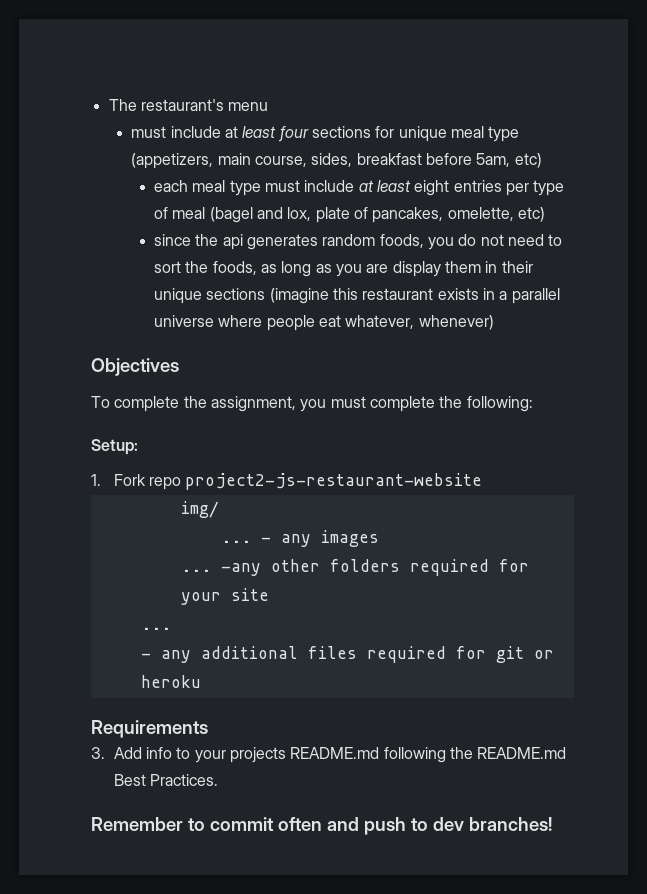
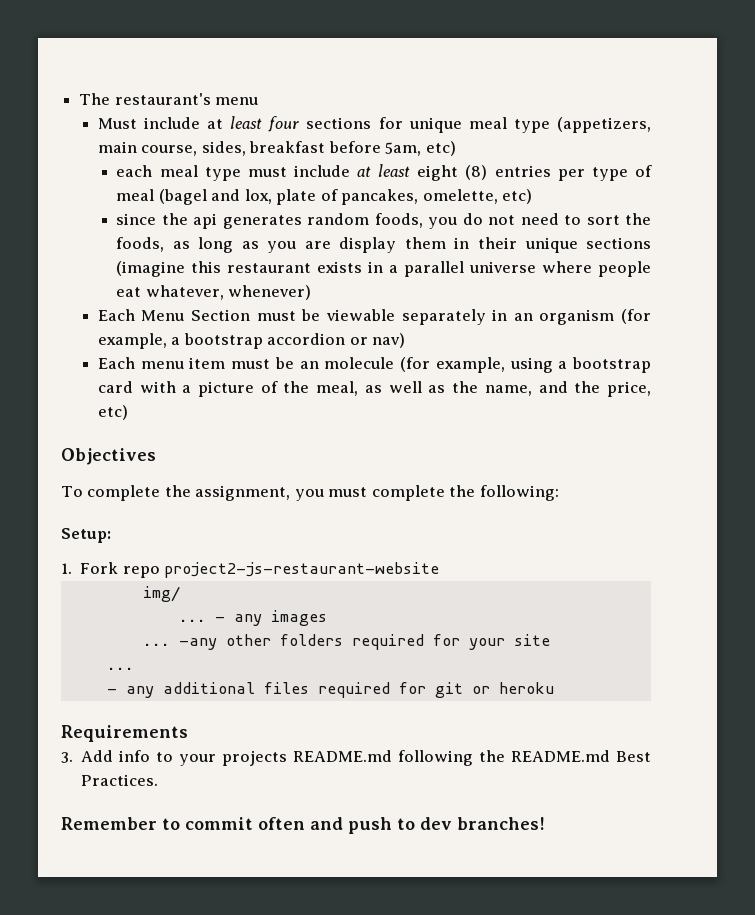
- must include at least four sections for unique meal type (appetizers, main course, sides, breakfast before 5am, etc)
+ Must include at least four sections for unique meal type (appetizers, main course, sides, breakfast before 5am, etc)
- each meal type must include at least eight entries per type of meal (bagel and lox, plate of pancakes, omelette, etc)
+ each meal type must include at least eight (8) entries per type of meal (bagel and lox, plate of pancakes, omelette, etc)
+ Each Menu Section must be viewable separately in an organism (for example, a bootstrap accordion or nav)
+ Each menu item must be an molecule (for example, using a bootstrap card with a picture of the meal, as well as the name, and the price, etc)

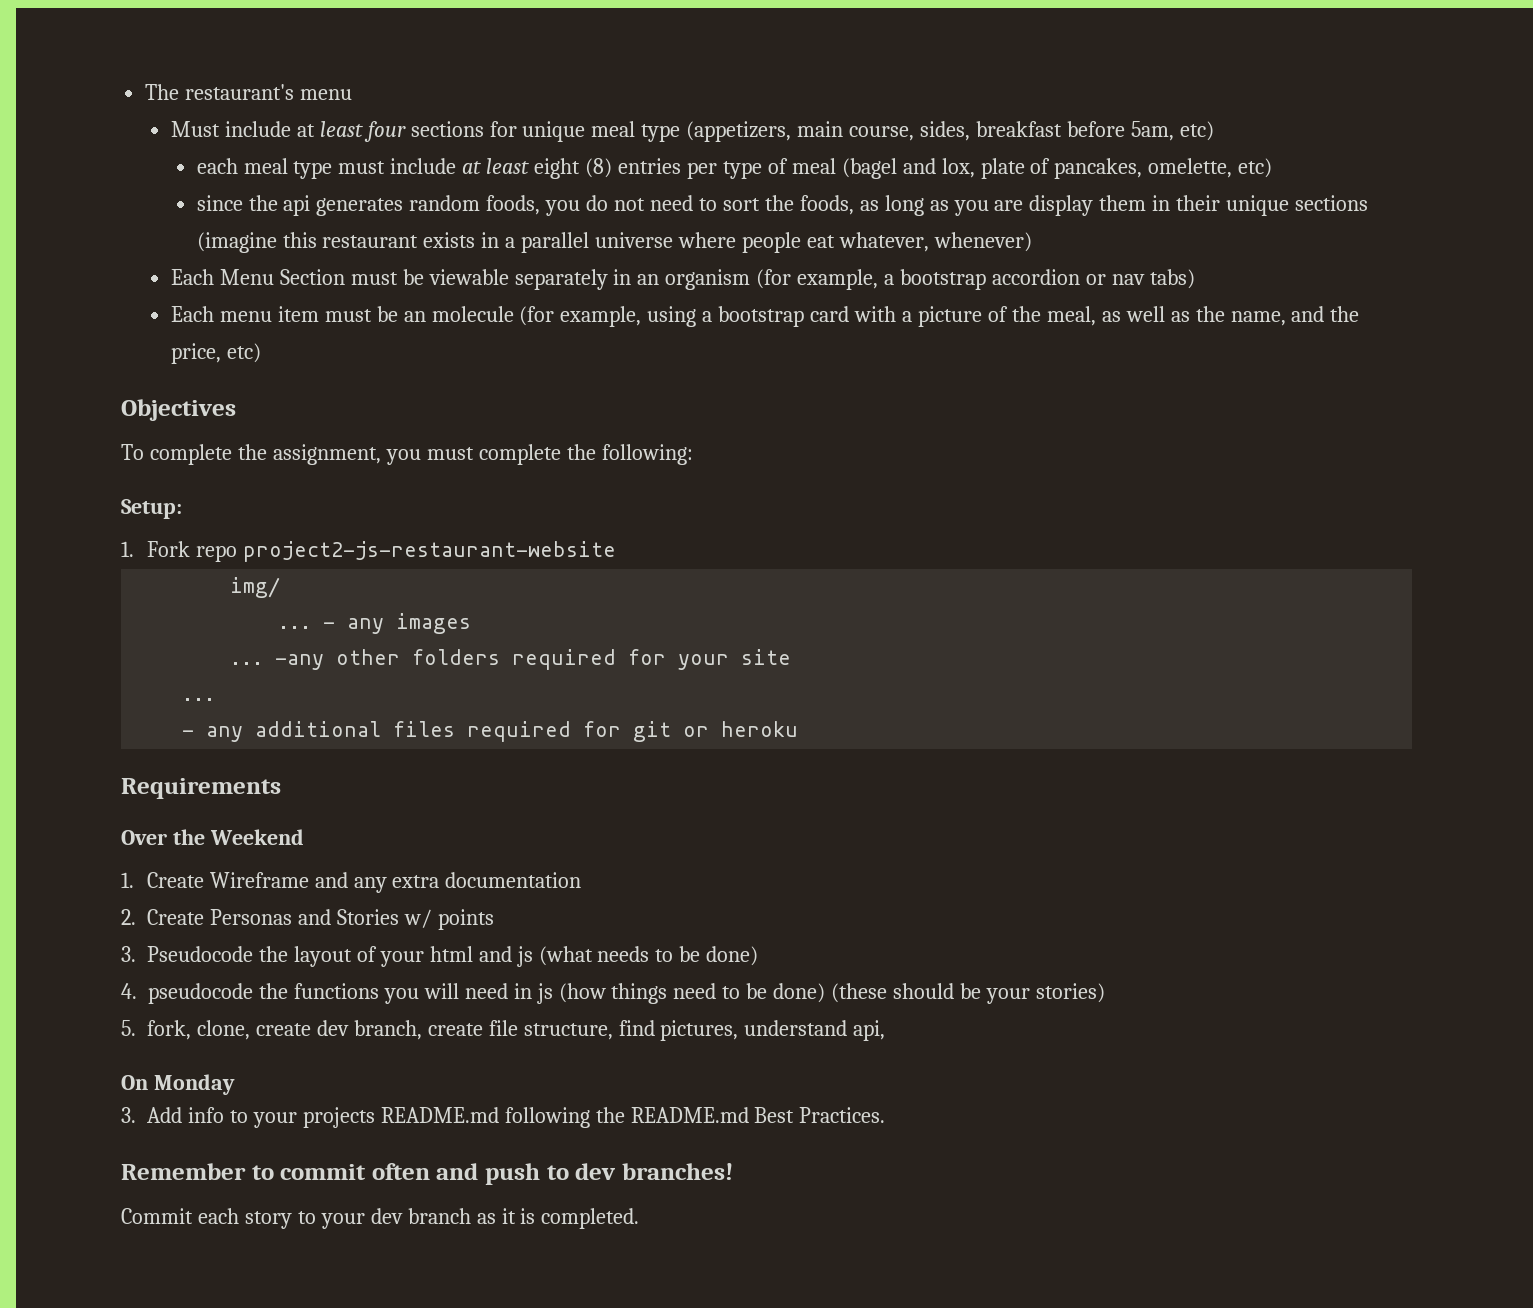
- Each Menu Section must be viewable separately in an organism (for example, a bootstrap accordion or nav)
+ Each Menu Section must be viewable separately in an organism (for example, a bootstrap accordion or nav tabs)
+ Over the Weekend
+ 1. Create Wireframe and any extra documentation
+ 2. Create Personas and Stories w/ points
+ 3. Pseudocode the layout of your html and js (what needs to be done)
+ 4. pseudocode the functions you will need in js (how things need to be done) (these should be your stories)
+ 5. fork, clone, create dev branch, create file structure, find pictures, understand api,
+ On Monday
+ Commit each story to your dev branch as it is completed.

